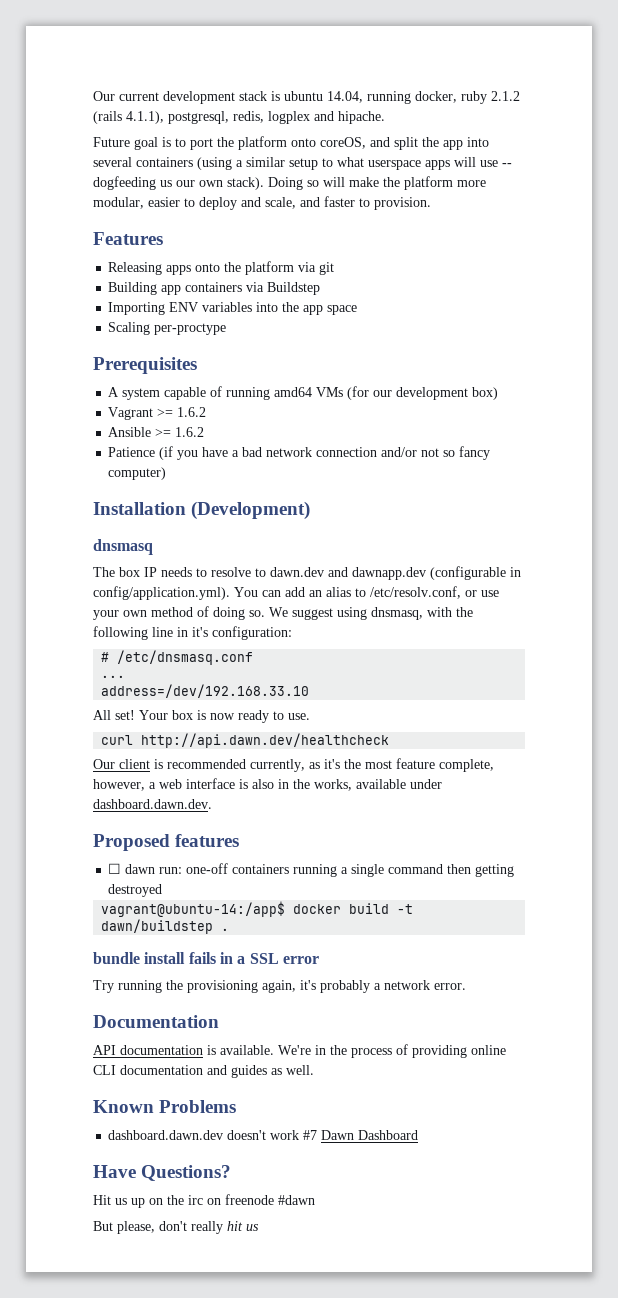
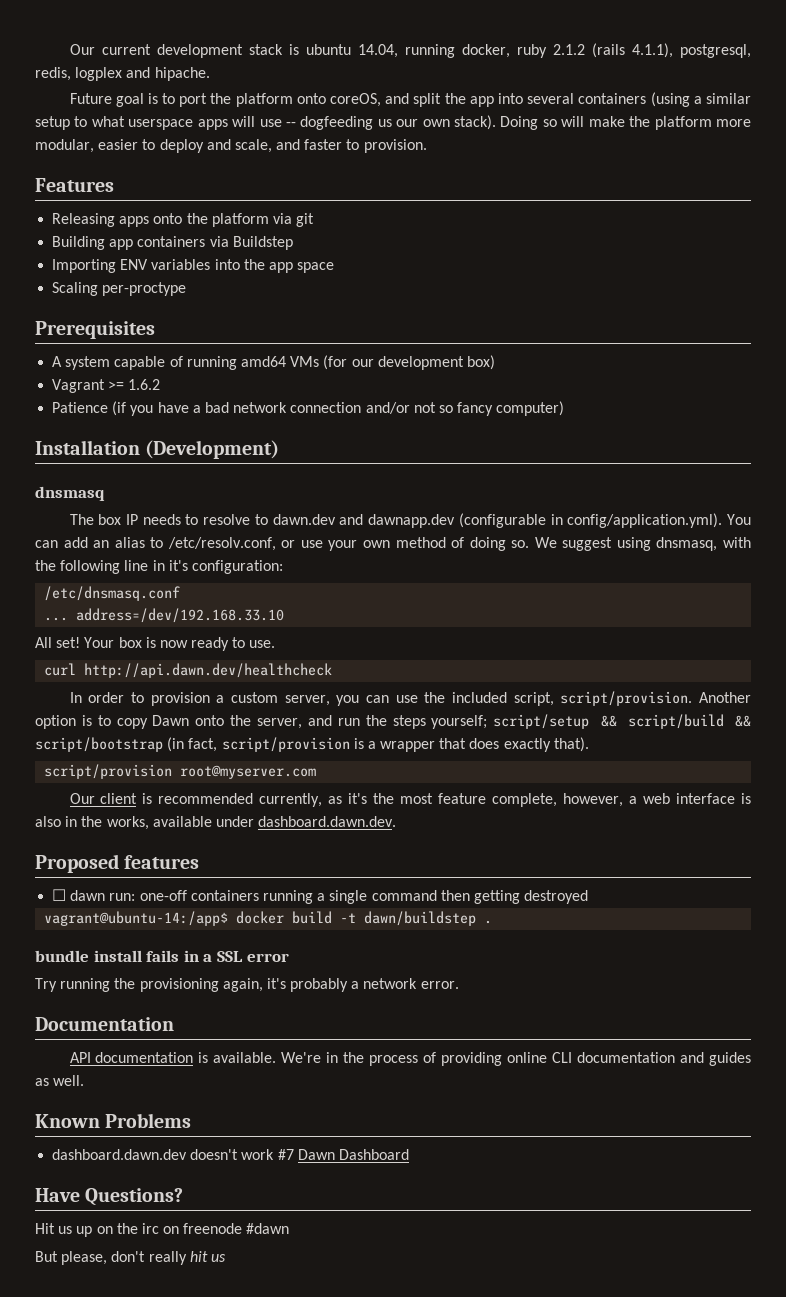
- Ansible >= 1.6.2
- # /etc/dnsmasq.conf
+ /etc/dnsmasq.conf
- ...
- address=/dev/192.168.33.10
+ ... address=/dev/192.168.33.10
+ In order to provision a custom server, you can use the included script, script/provision. Another option is to copy Dawn onto the server, and run the steps yourself; script/setup && script/build && script/bootstrap (in fact, script/provision is a wrapper that does exactly that).
+ script/provision root@myserver.com

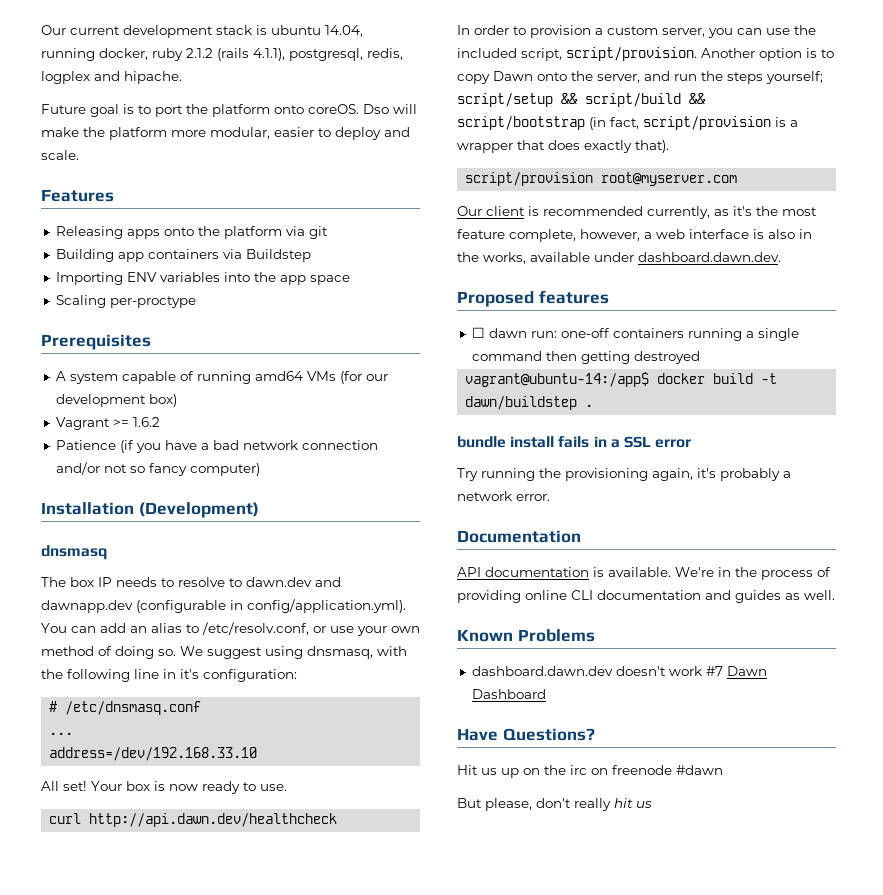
- Future goal is to port the platform onto coreOS, and split the app into several containers (using a similar setup to what userspace apps will use -- dogfeeding us our own stack). Doing so will make the platform more modular, easier to deploy and scale, and faster to provision.
+ Future goal is to port the platform onto coreOS. Dso will make the platform more modular, easier to deploy and scale.
- /etc/dnsmasq.conf
+ # /etc/dnsmasq.conf
- ... address=/dev/192.168.33.10
+ ...
+ address=/dev/192.168.33.10

